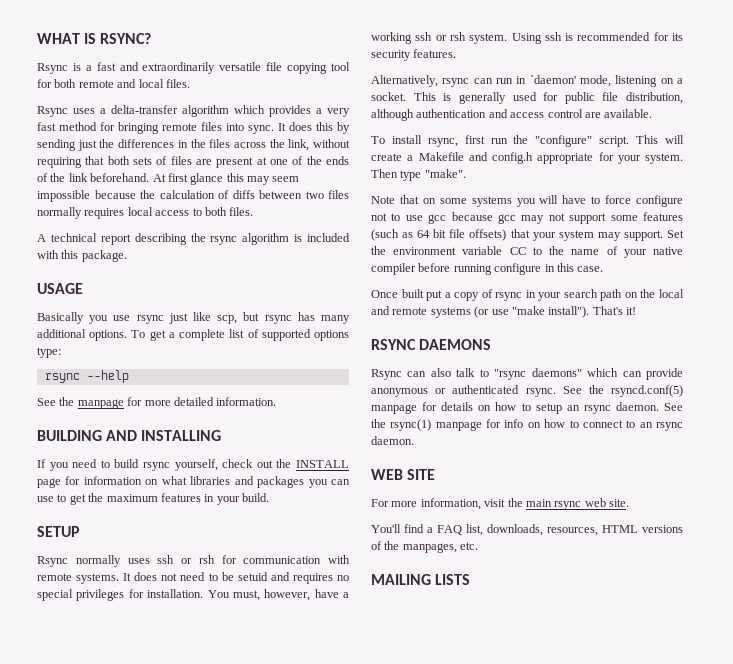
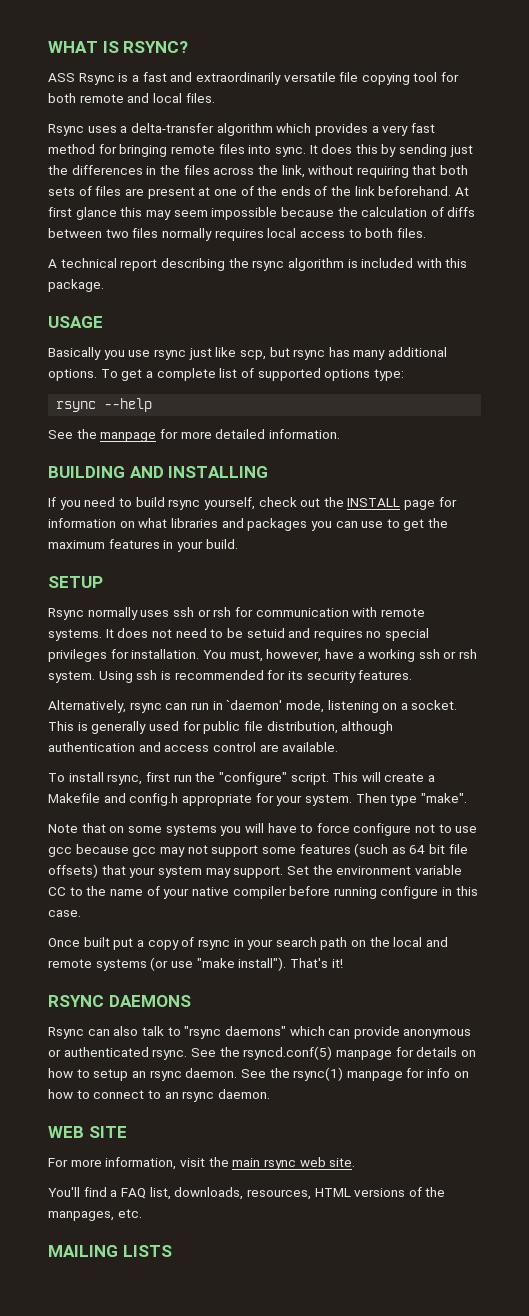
- Rsync is a fast and extraordinarily versatile file copying tool for both remote and local files.
+ ASS Rsync is a fast and extraordinarily versatile file copying tool for both remote and local files.

